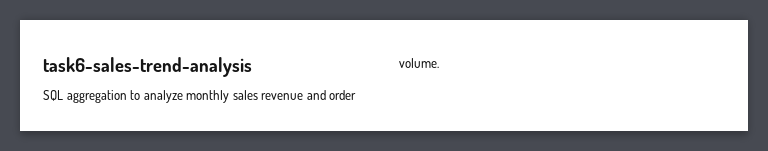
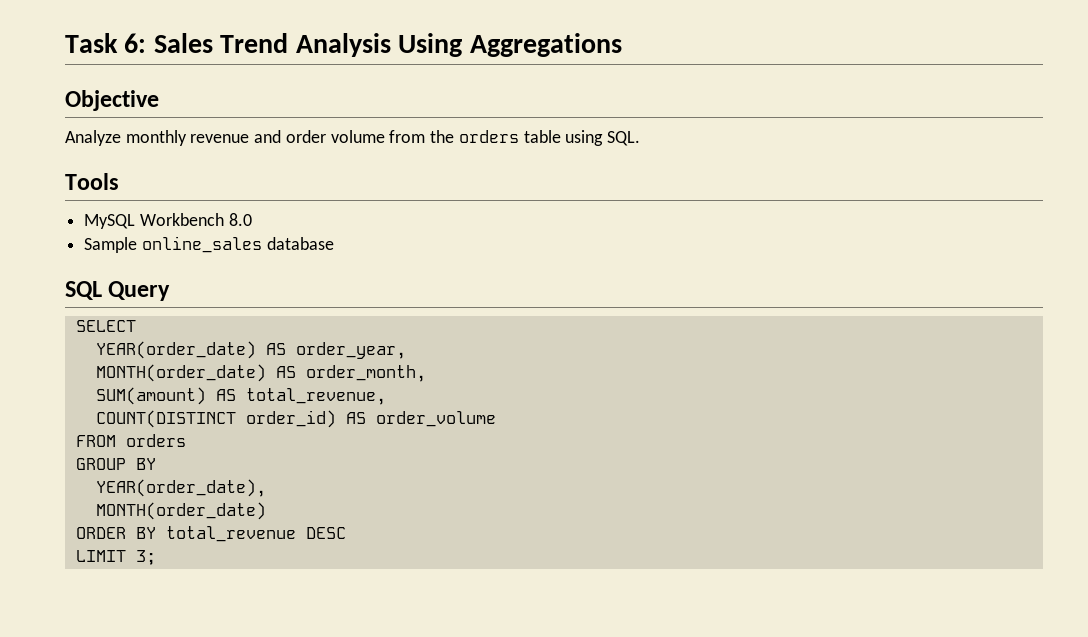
- task6-sales-trend-analysis
- SQL aggregation to analyze monthly sales revenue and order volume.
+ Task 6: Sales Trend Analysis Using Aggregations
+ Objective
+ Analyze monthly revenue and order volume from the orders table using SQL.
+ Tools
+ MySQL Workbench 8.0
+ Sample online_sales database
+ SQL Query
+ SELECT
+ YEAR(order_date) AS order_year,
+ MONTH(order_date) AS order_month,
+ SUM(amount) AS total_revenue,
+ COUNT(DISTINCT order_id) AS order_volume
+ FROM orders
+ GROUP BY
+ YEAR(order_date),
+ MONTH(order_date)
+ ORDER BY total_revenue DESC
+ LIMIT 3;

